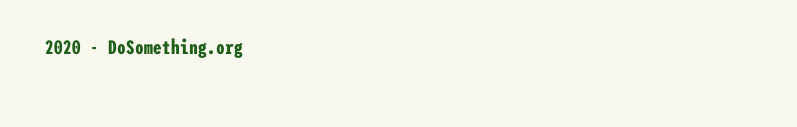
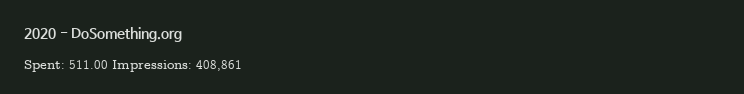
+ Spent: 511.00 Impressions: 408,861

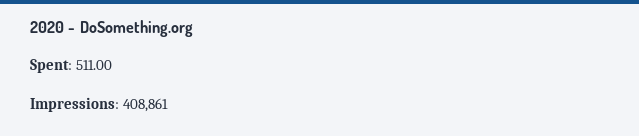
- Spent: 511.00 Impressions: 408,861
+ Spent: 511.00
+ Impressions: 408,861

